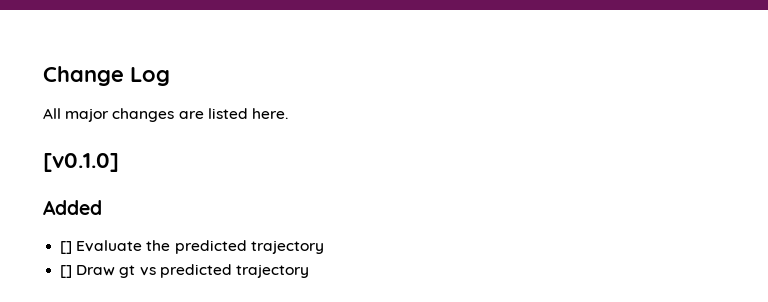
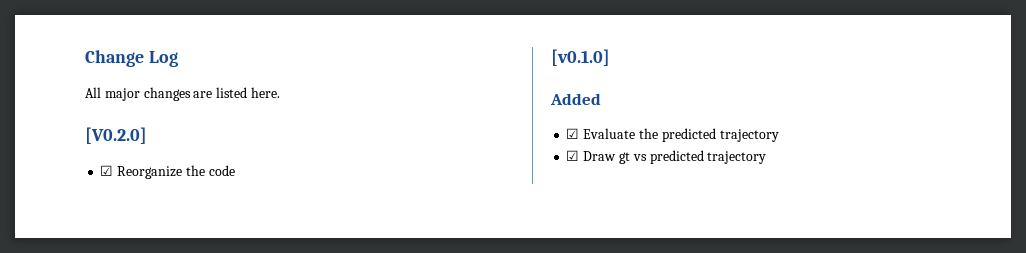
+ [V0.2.0]
+ ☑ Reorganize the code
- [] Evaluate the predicted trajectory
+ ☑ Evaluate the predicted trajectory
- [] Draw gt vs predicted trajectory
+ ☑ Draw gt vs predicted trajectory

